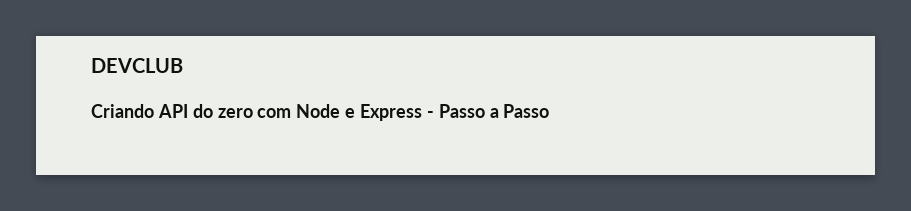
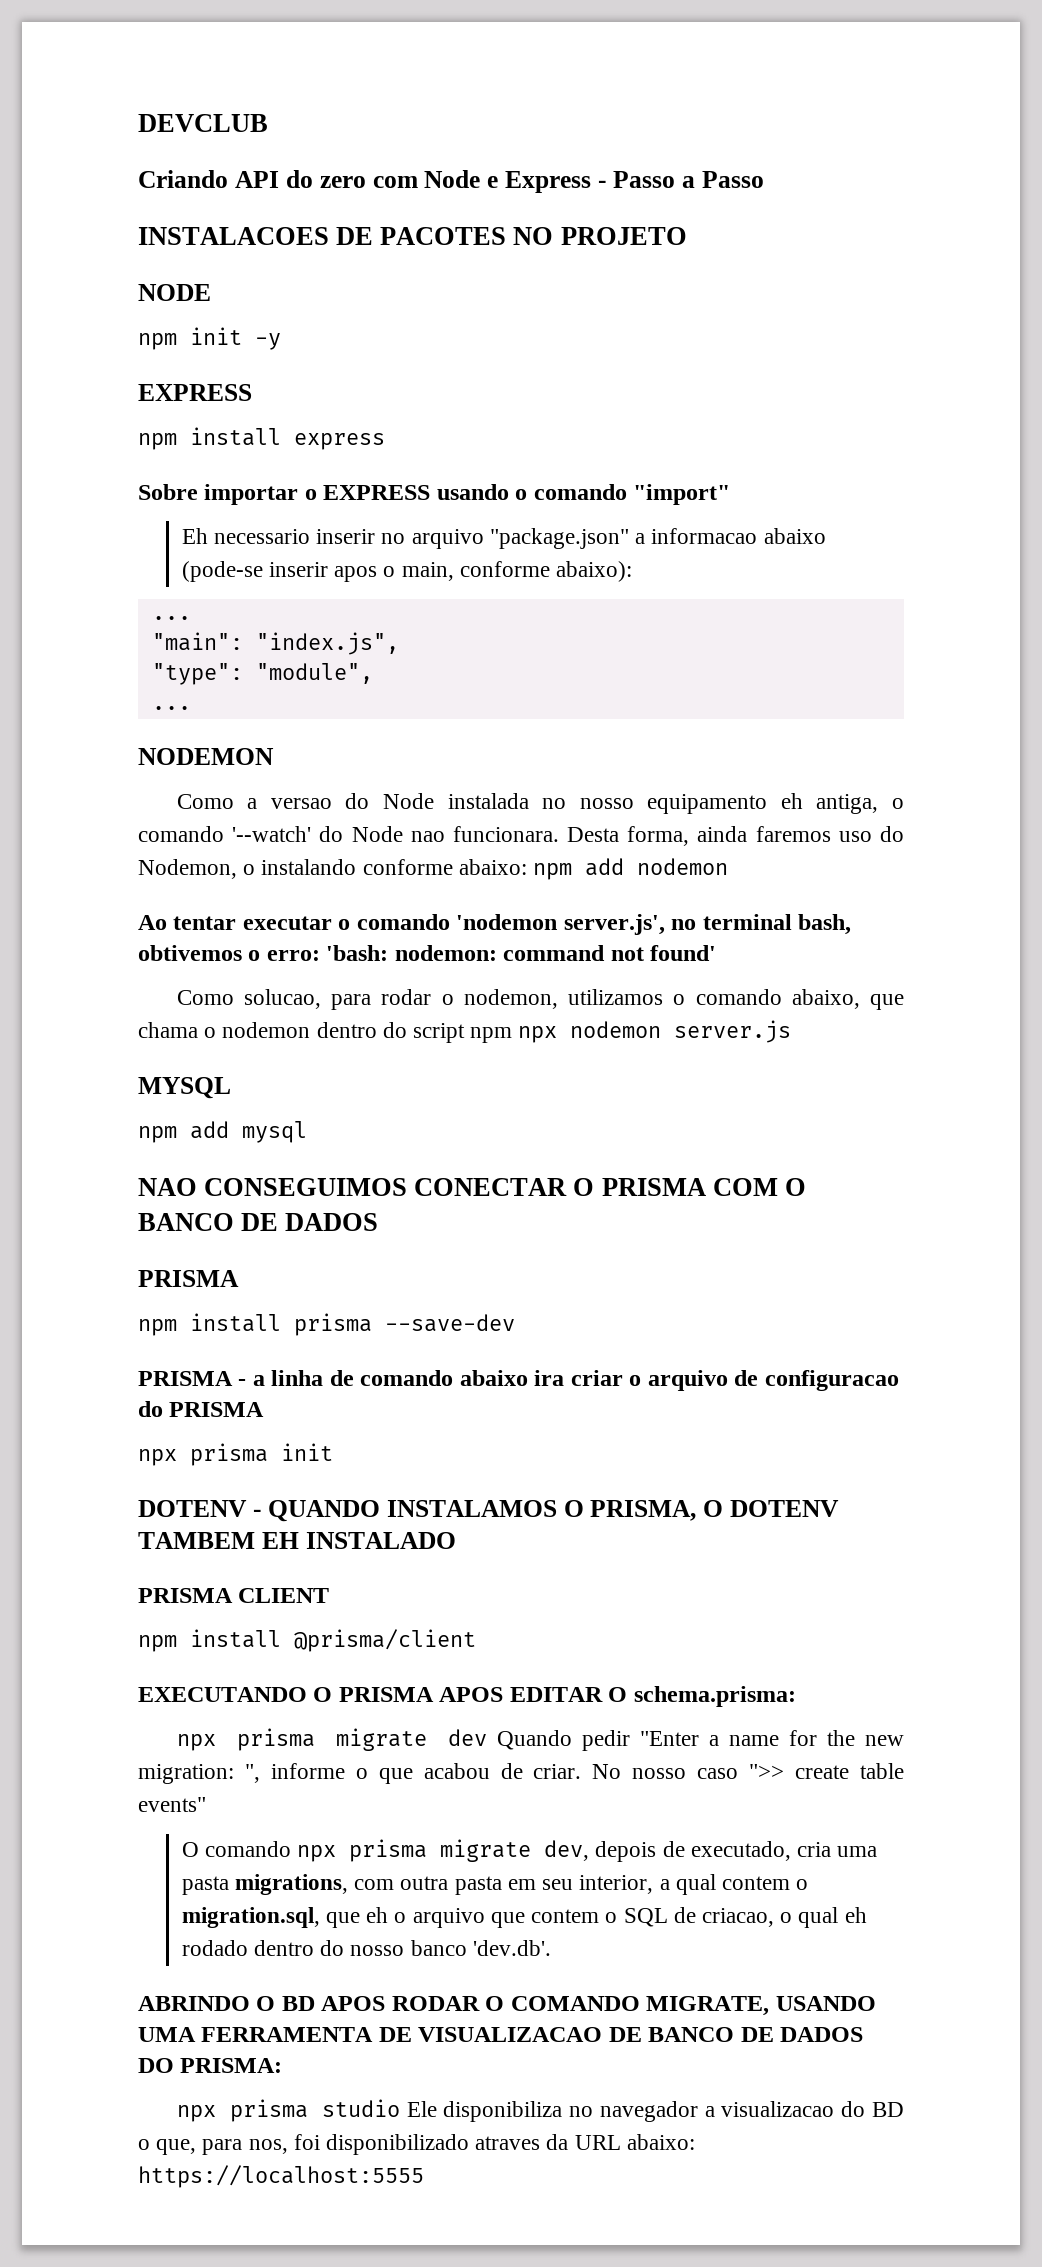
+ INSTALACOES DE PACOTES NO PROJETO
+ NODE
+ npm init -y
+ EXPRESS
+ npm install express
+ Sobre importar o EXPRESS usando o comando "import"
+ Eh necessario inserir no arquivo "package.json" a informacao abaixo (pode-se inserir apos o main, conforme abaixo):
+ ...
+ "main": "index.js",
+ "type": "module",
+ ...
+ NODEMON
+ Como a versao do Node instalada no nosso equipamento eh antiga, o comando '--watch' do Node nao funcionara. Desta forma, ainda faremos uso do Nodemon, o instalando conforme abaixo: npm add nodemon
+ Ao tentar executar o comando 'nodemon server.js', no terminal bash, obtivemos o erro: 'bash: nodemon: command not found'
+ Como solucao, para rodar o nodemon, utilizamos o comando abaixo, que chama o nodemon dentro do script npm npx nodemon server.js
+ MYSQL
+ npm add mysql
+ NAO CONSEGUIMOS CONECTAR O PRISMA COM O BANCO DE DADOS
+ PRISMA
+ npm install prisma --save-dev
+ PRISMA - a linha de comando abaixo ira criar o arquivo de configuracao do PRISMA
+ npx prisma init
+ DOTENV - QUANDO INSTALAMOS O PRISMA, O DOTENV TAMBEM EH INSTALADO
+ PRISMA CLIENT
+ npm install @prisma/client
+ EXECUTANDO O PRISMA APOS EDITAR O schema.prisma:
+ npx prisma migrate dev Quando pedir "Enter a name for the new migration: ", informe o que acabou de criar. No nosso caso ">> create table events"
+ O comando npx prisma migrate dev, depois de executado, cria uma pasta migrations, com outra pasta em seu interior, a qual contem o migration.sql, que eh o arquivo que contem o SQL de criacao, o qual eh rodado dentro do nosso banco 'dev.db'.
+ ABRINDO O BD APOS RODAR O COMANDO MIGRATE, USANDO UMA FERRAMENTA DE VISUALIZACAO DE BANCO DE DADOS DO PRISMA:
+ npx prisma studio Ele disponibiliza no navegador a visualizacao do BD o que, para nos, foi disponibilizado atraves da URL abaixo: https://localhost:5555

